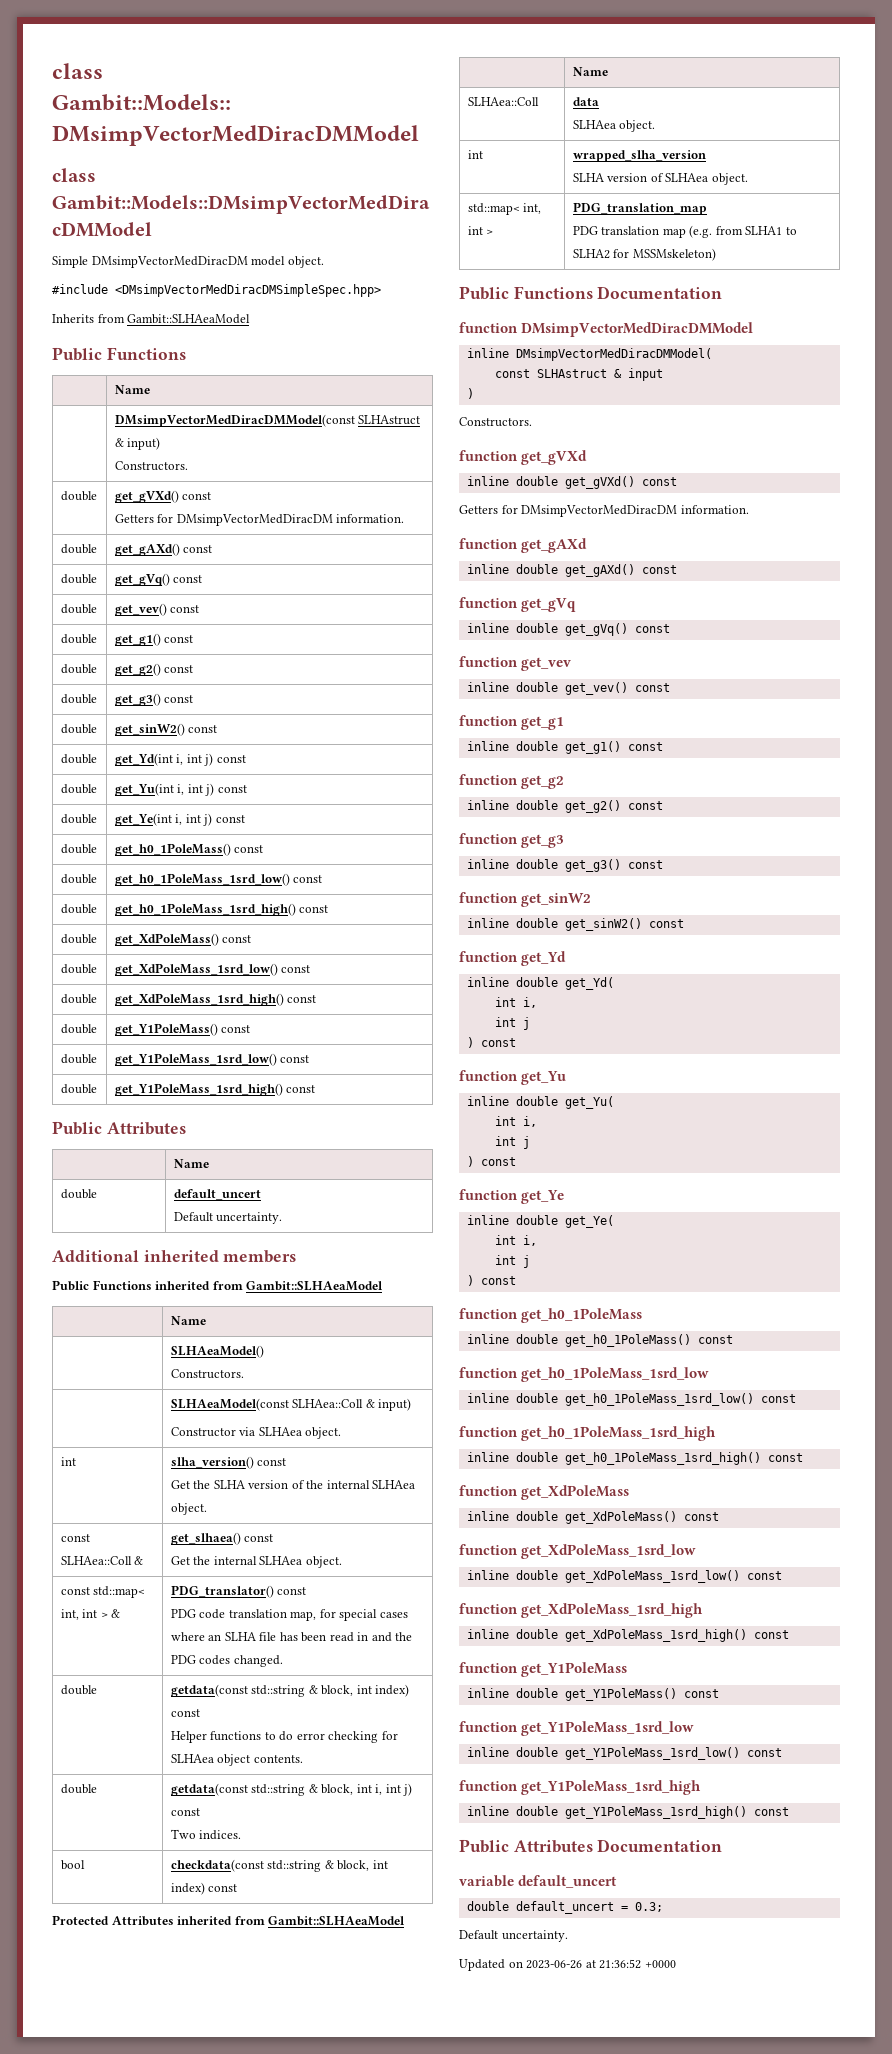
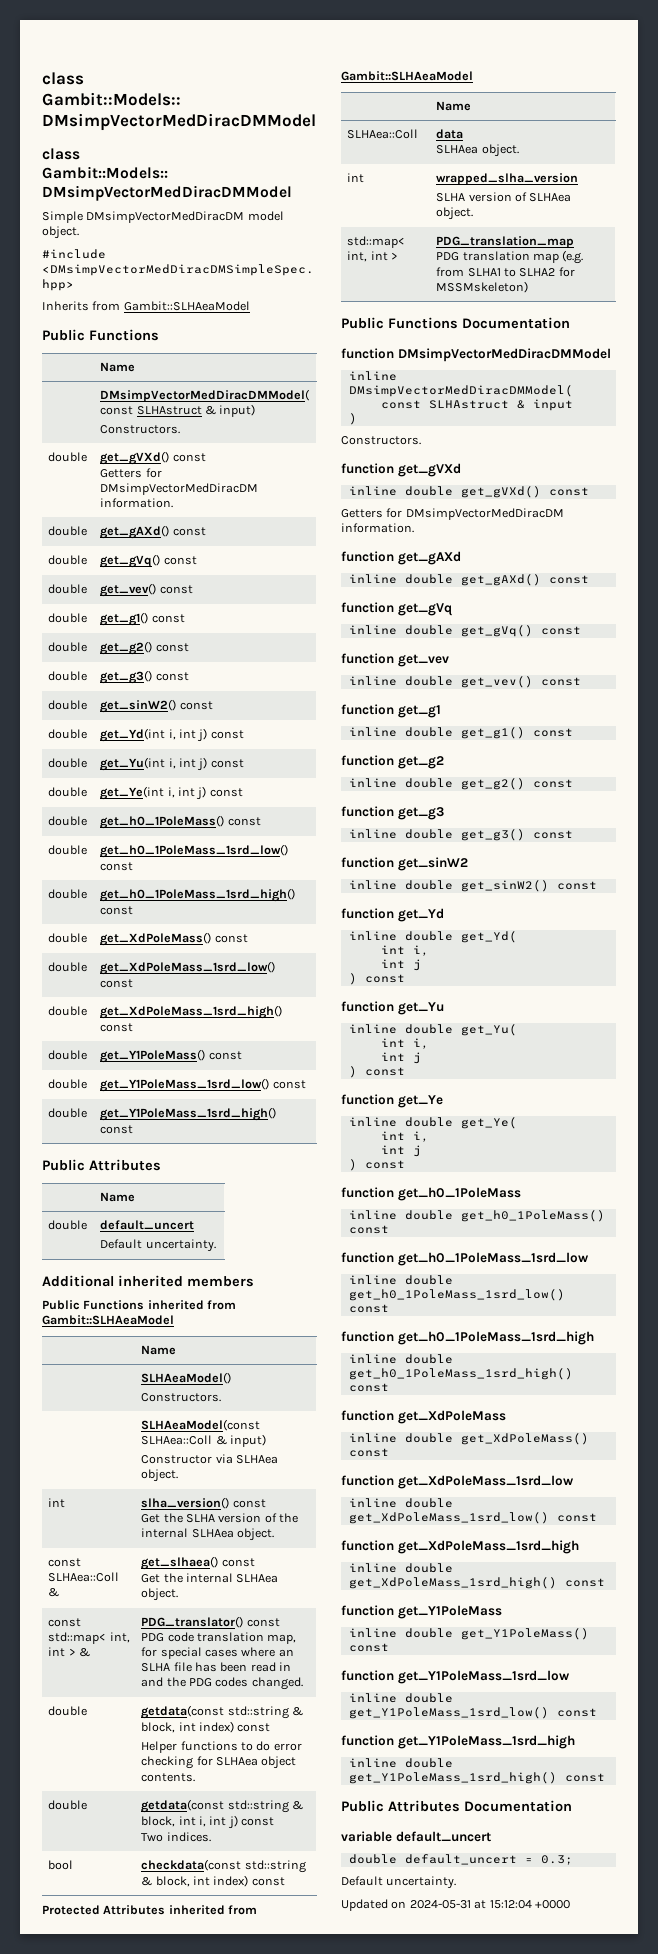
- Updated on 2023-06-26 at 21:36:52 +0000
+ Updated on 2024-05-31 at 15:12:04 +0000

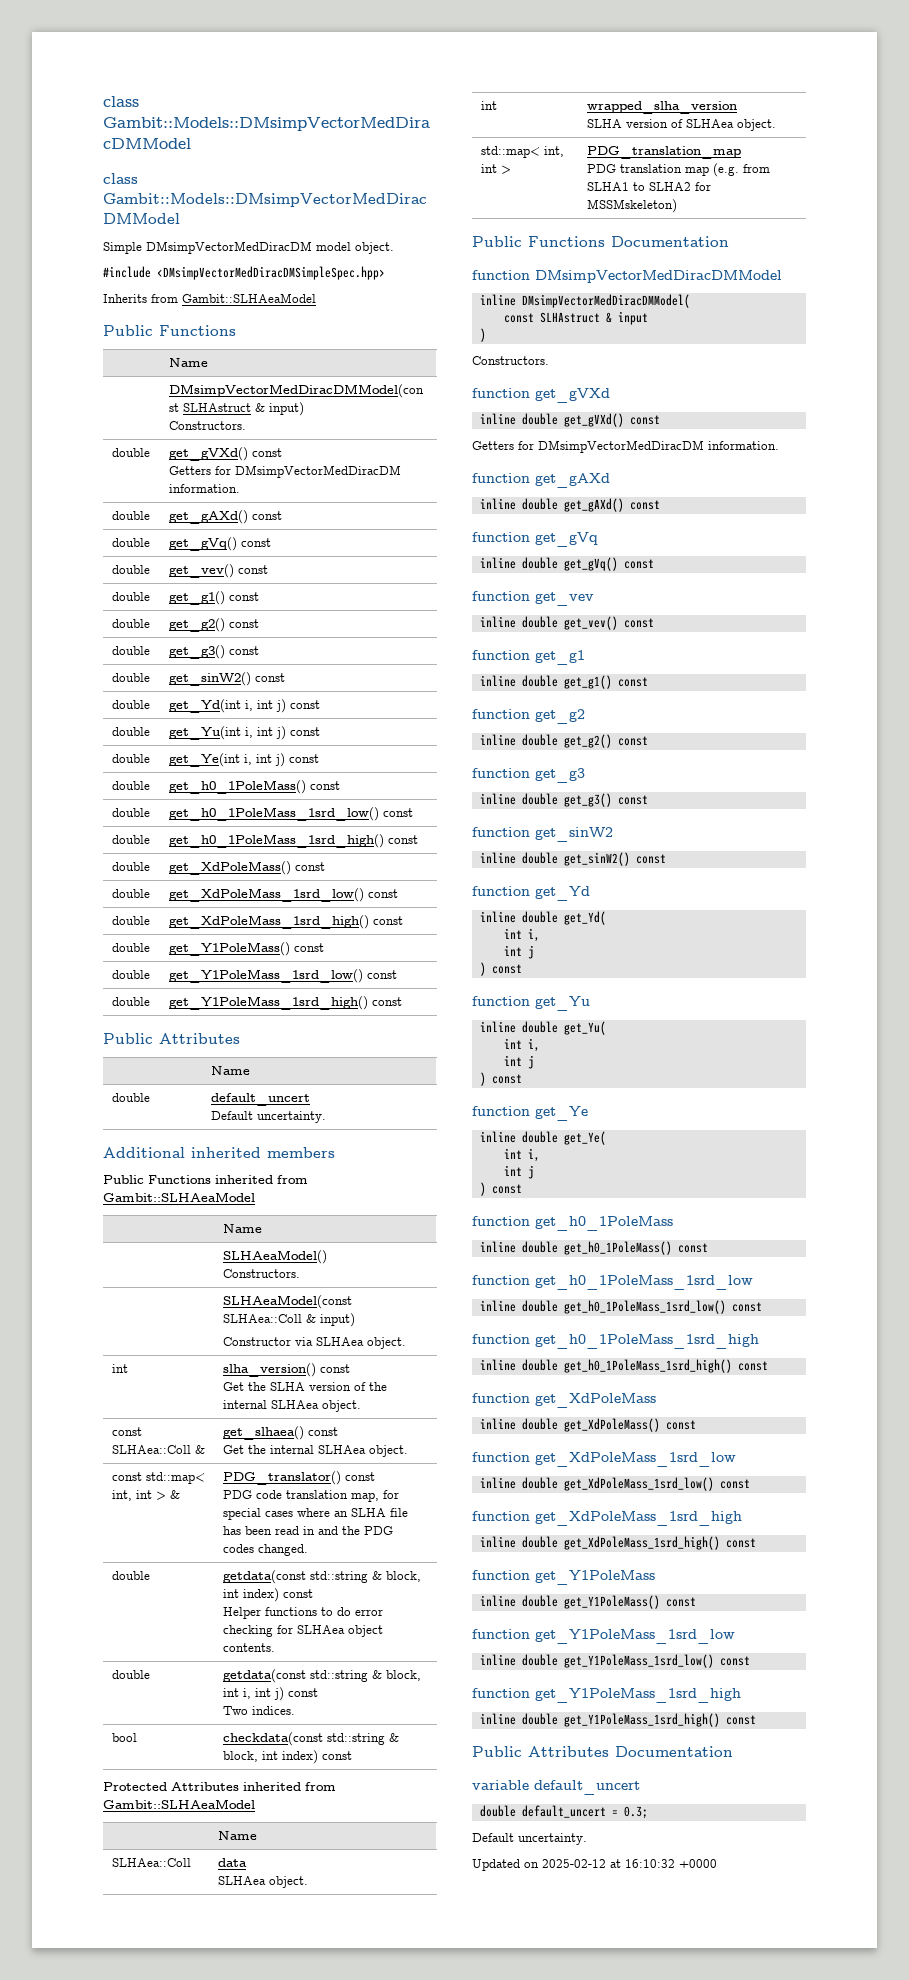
- Updated on 2024-05-31 at 15:12:04 +0000
+ Updated on 2025-02-12 at 16:10:32 +0000

